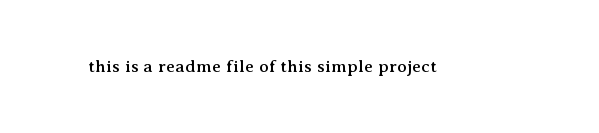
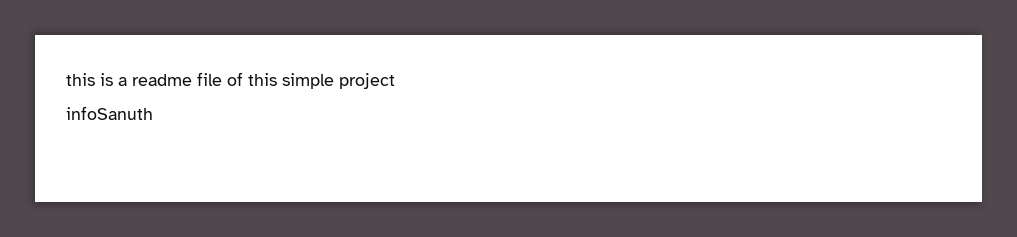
+ infoSanuth

